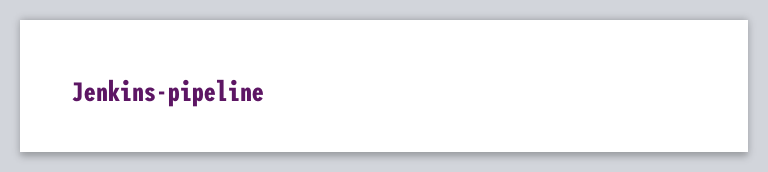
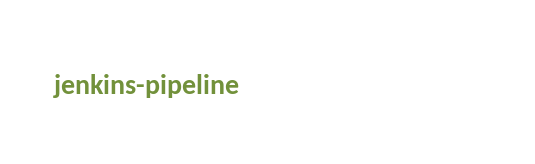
- Jenkins-pipeline
+ jenkins-pipeline

